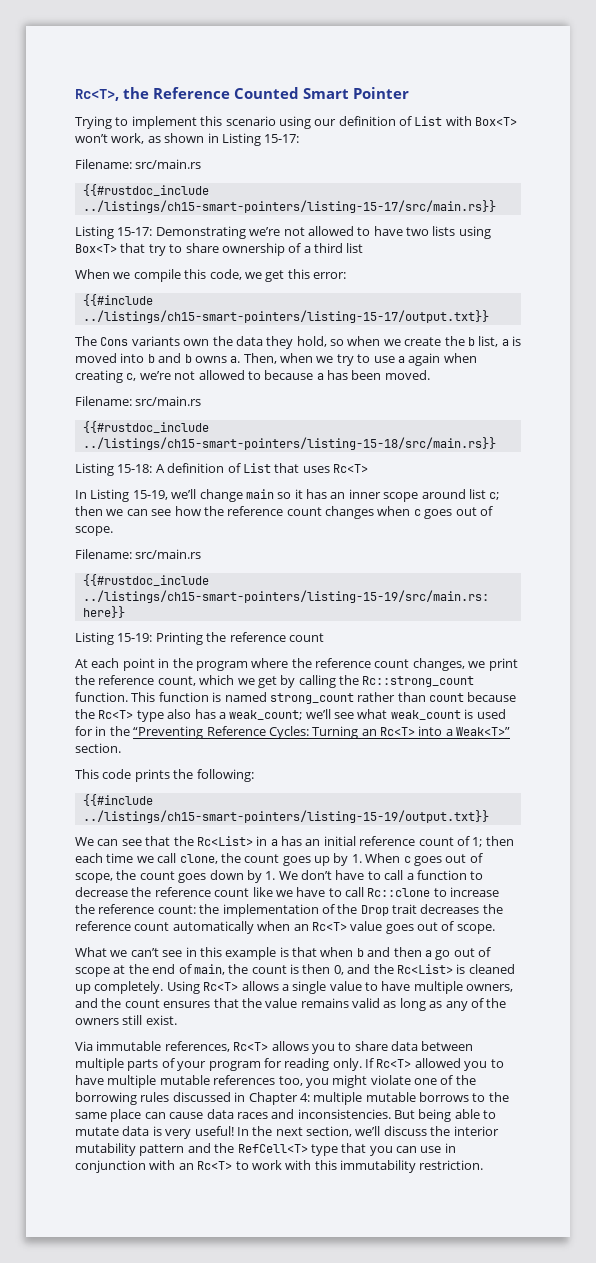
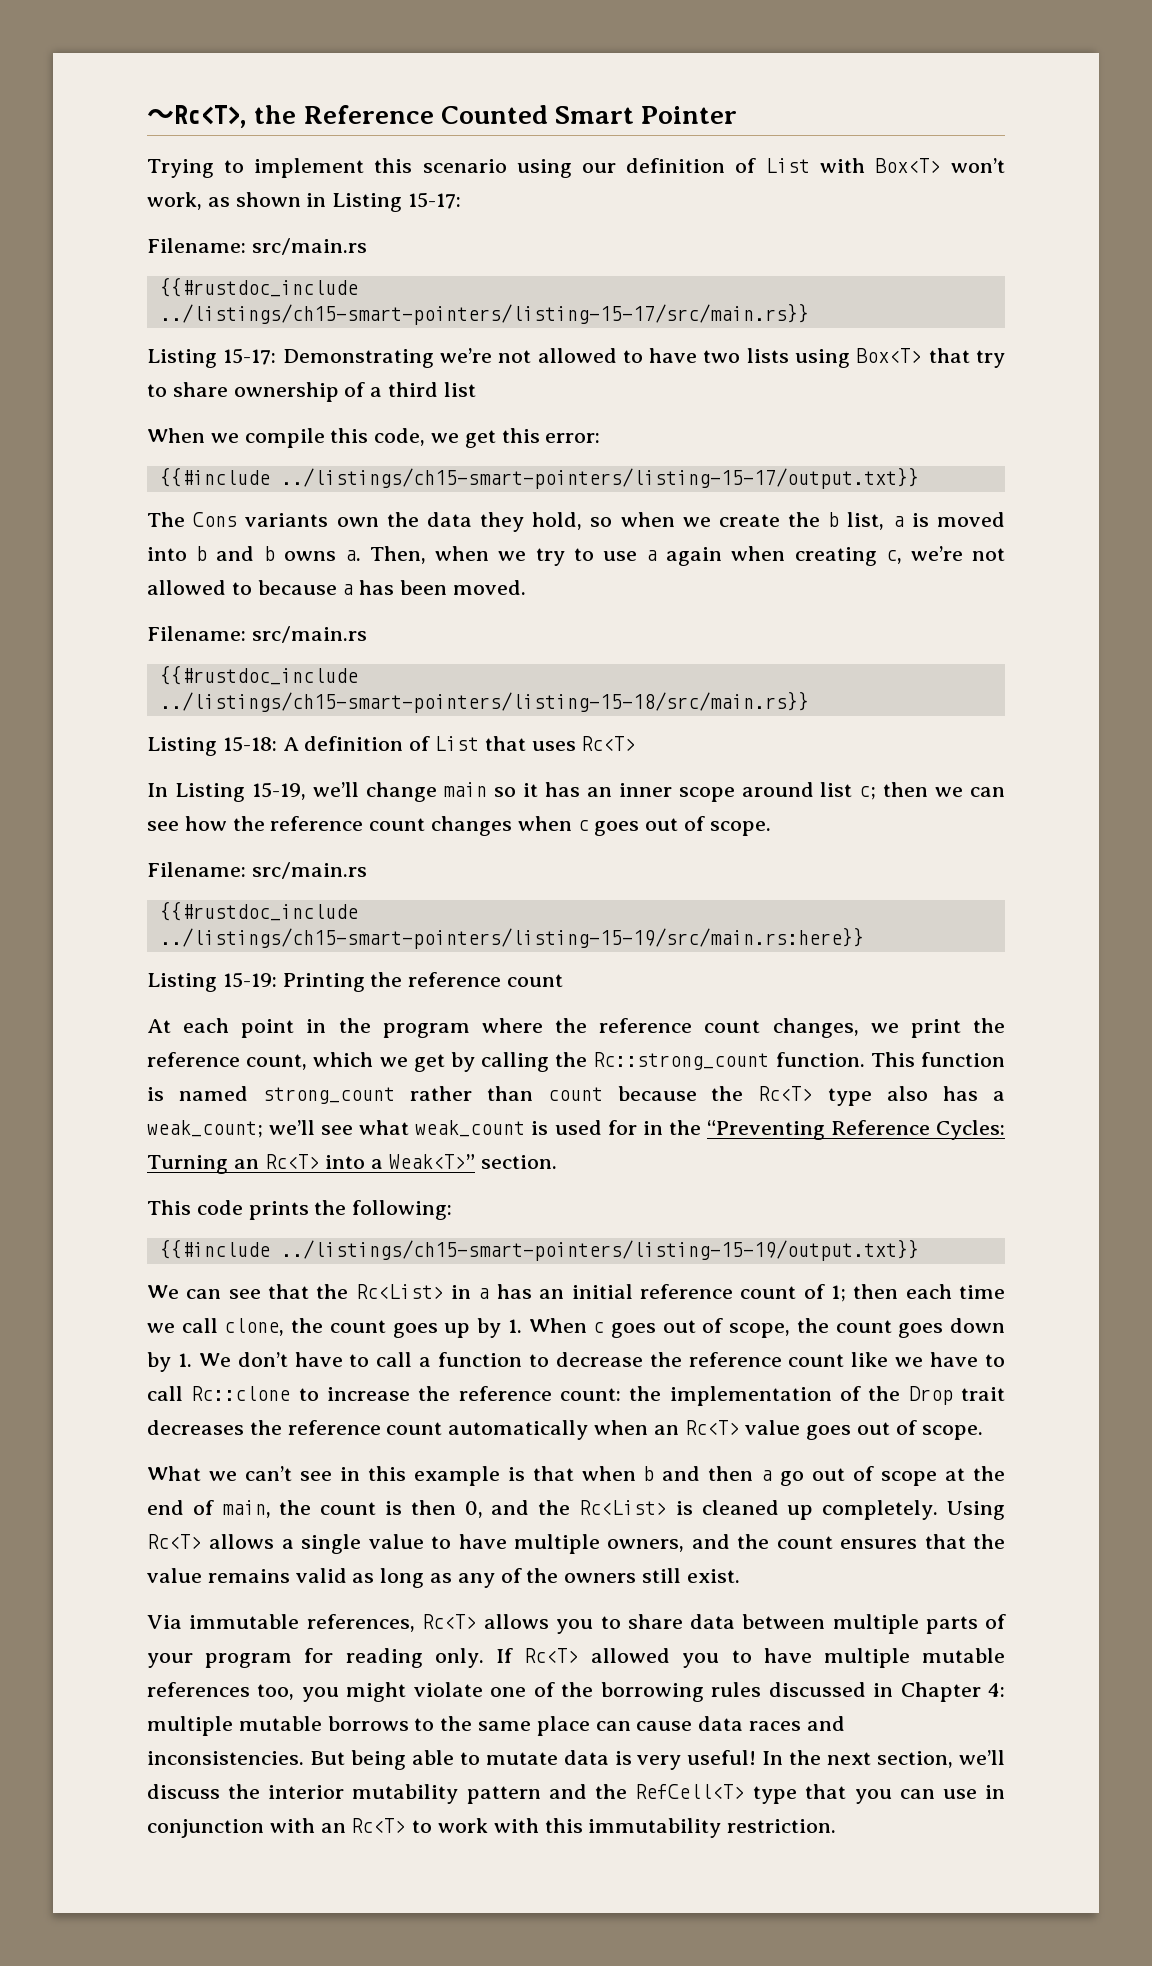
- Rc<T>, the Reference Counted Smart Pointer
+ 〜Rc<T>, the Reference Counted Smart Pointer

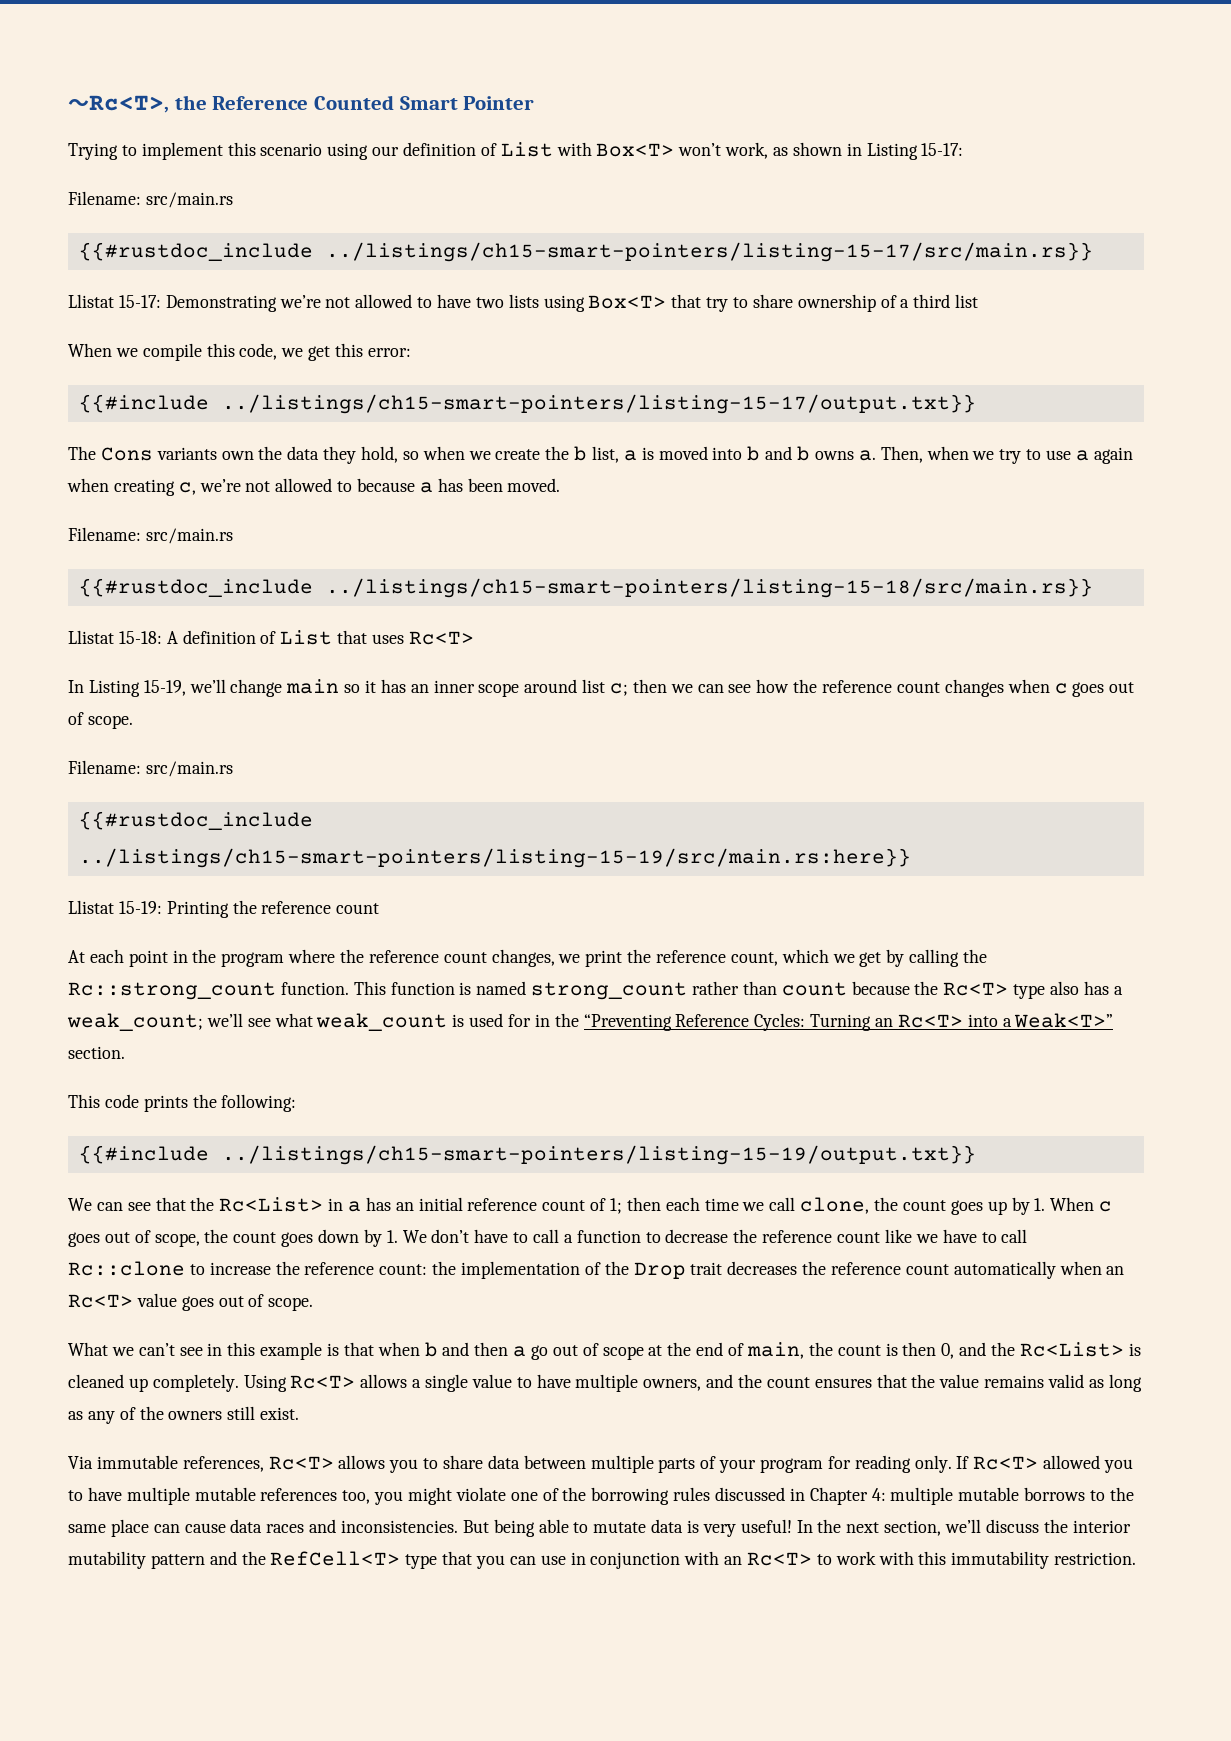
- Listing 15-17: Demonstrating we’re not allowed to have two lists using Box<T> that try to share ownership of a third list
+ Llistat 15-17: Demonstrating we’re not allowed to have two lists using Box<T> that try to share ownership of a third list
- Listing 15-18: A definition of List that uses Rc<T>
+ Llistat 15-18: A definition of List that uses Rc<T>
- Listing 15-19: Printing the reference count
+ Llistat 15-19: Printing the reference count

